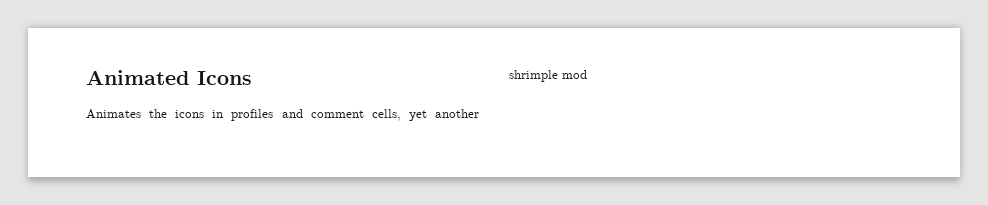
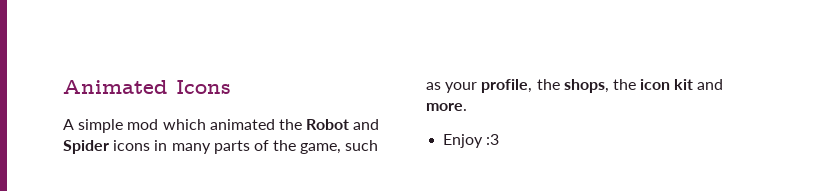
- Animates the icons in profiles and comment cells, yet another shrimple mod
+ A simple mod which animated the Robot and Spider icons in many parts of the game, such as your profile, the shops, the icon kit and more.
+ Enjoy :3

